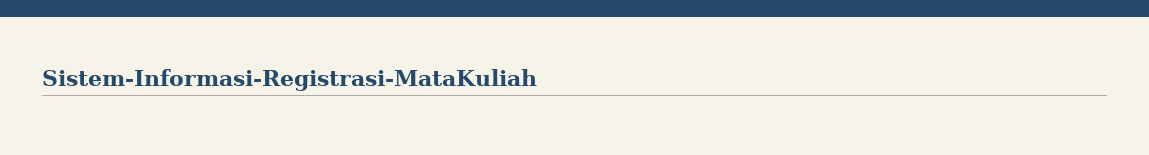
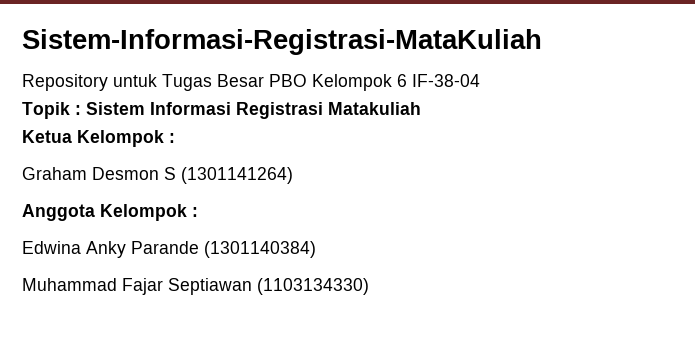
+ Repository untuk Tugas Besar PBO Kelompok 6 IF-38-04
+ Topik : Sistem Informasi Registrasi Matakuliah
+ Ketua Kelompok :
+ Graham Desmon S (1301141264)
+ Anggota Kelompok :
+ Edwina Anky Parande (1301140384)
+ Muhammad Fajar Septiawan (1103134330)

